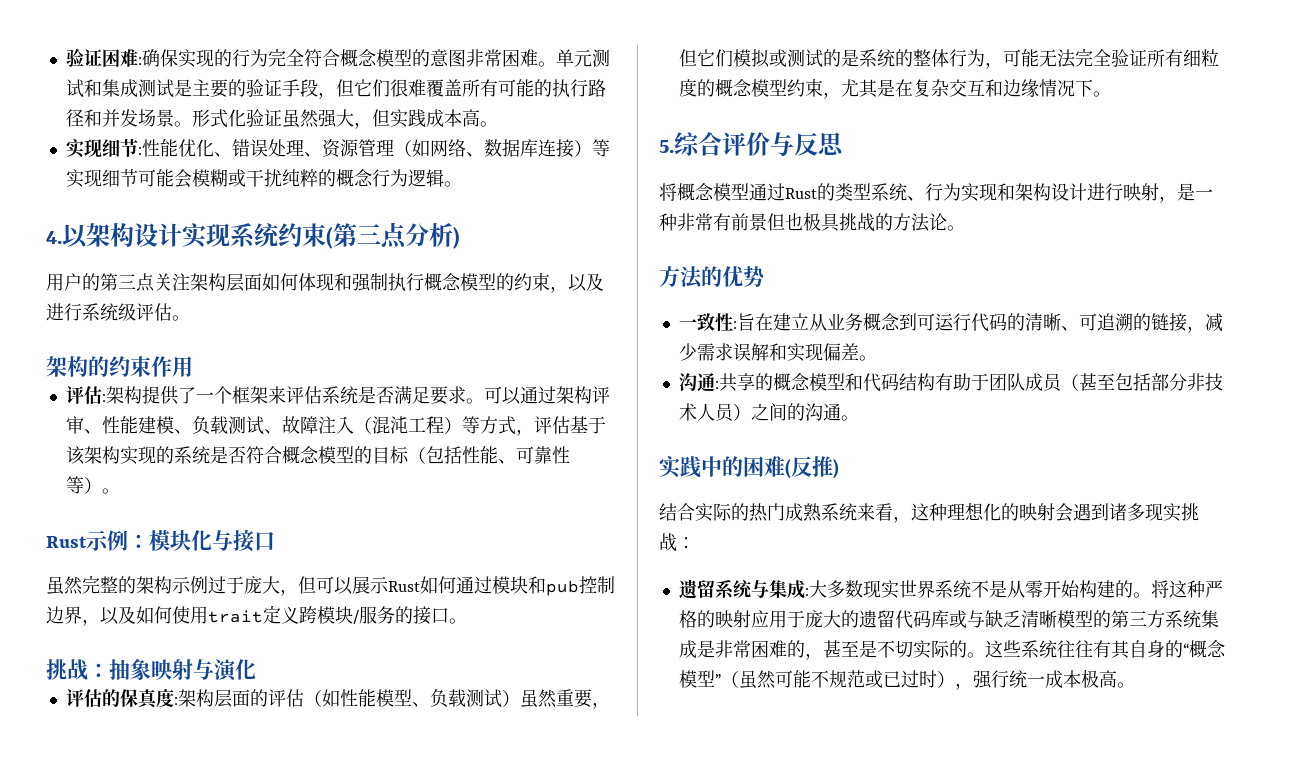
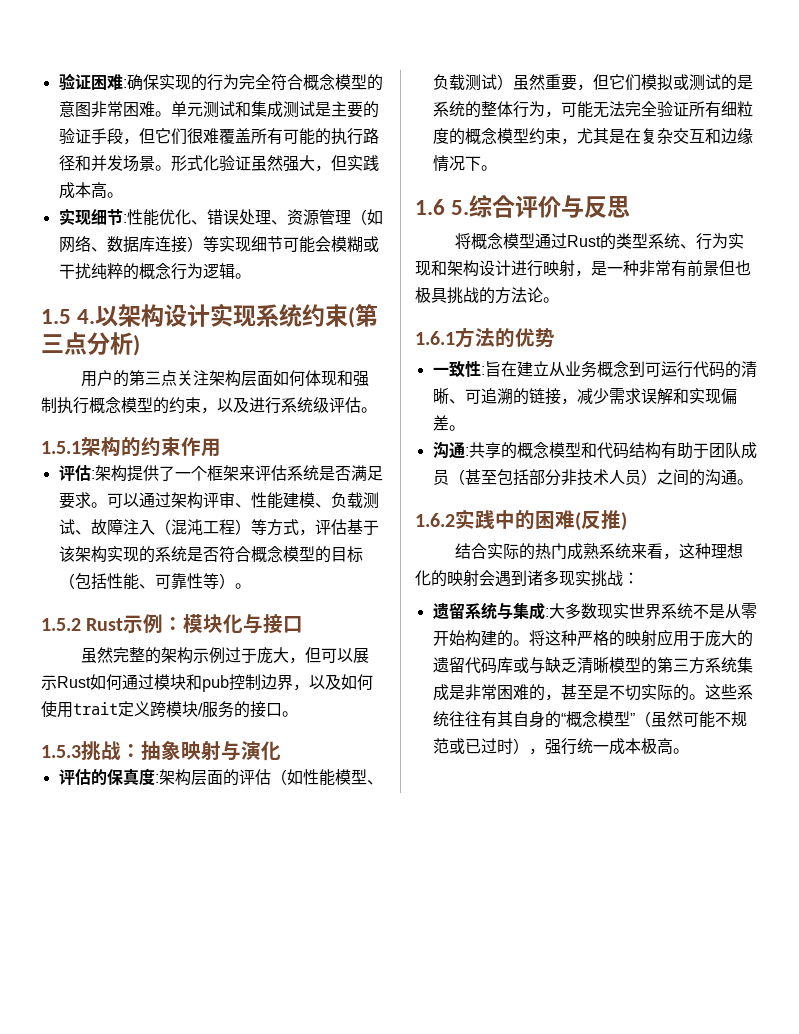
- 4.以架构设计实现系统约束(第三点分析)
+ 1.5 4.以架构设计实现系统约束(第三点分析)
- 架构的约束作用
+ 1.5.1架构的约束作用
- Rust示例：模块化与接口
+ 1.5.2 Rust示例：模块化与接口
- 挑战：抽象映射与演化
+ 1.5.3挑战：抽象映射与演化
- 5.综合评价与反思
+ 1.6 5.综合评价与反思
- 方法的优势
+ 1.6.1方法的优势
- 实践中的困难(反推)
+ 1.6.2实践中的困难(反推)

